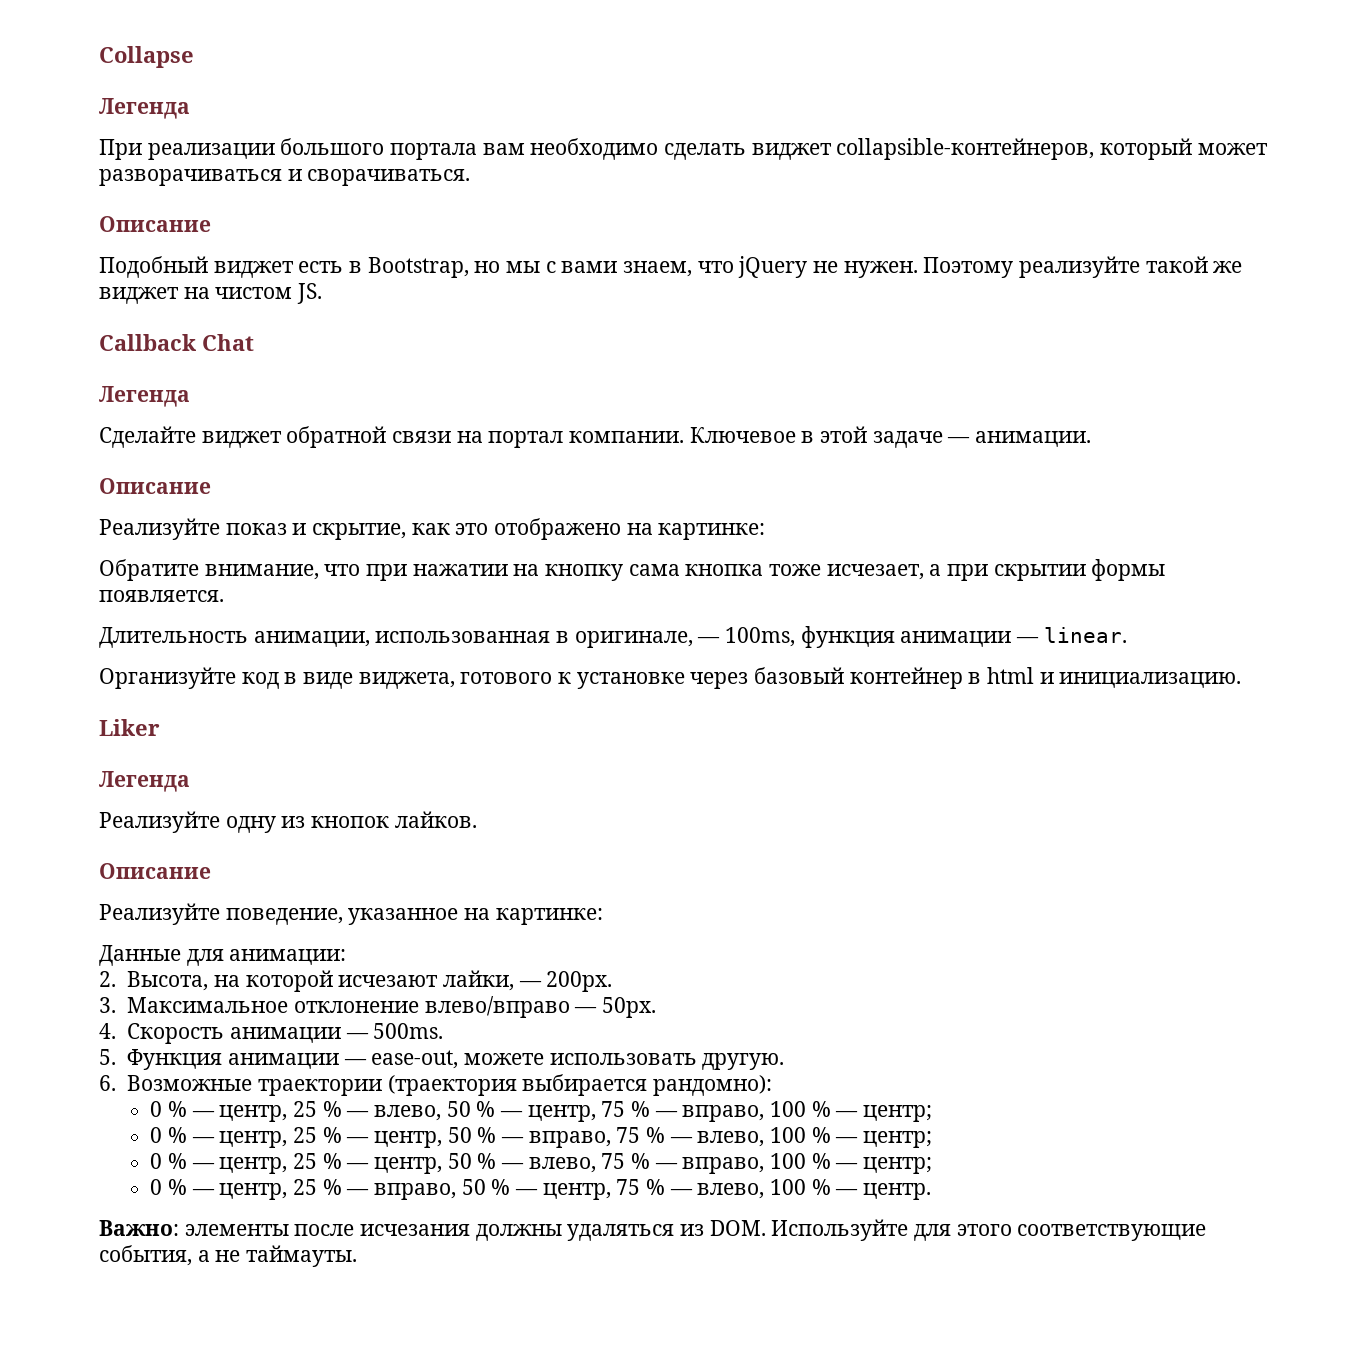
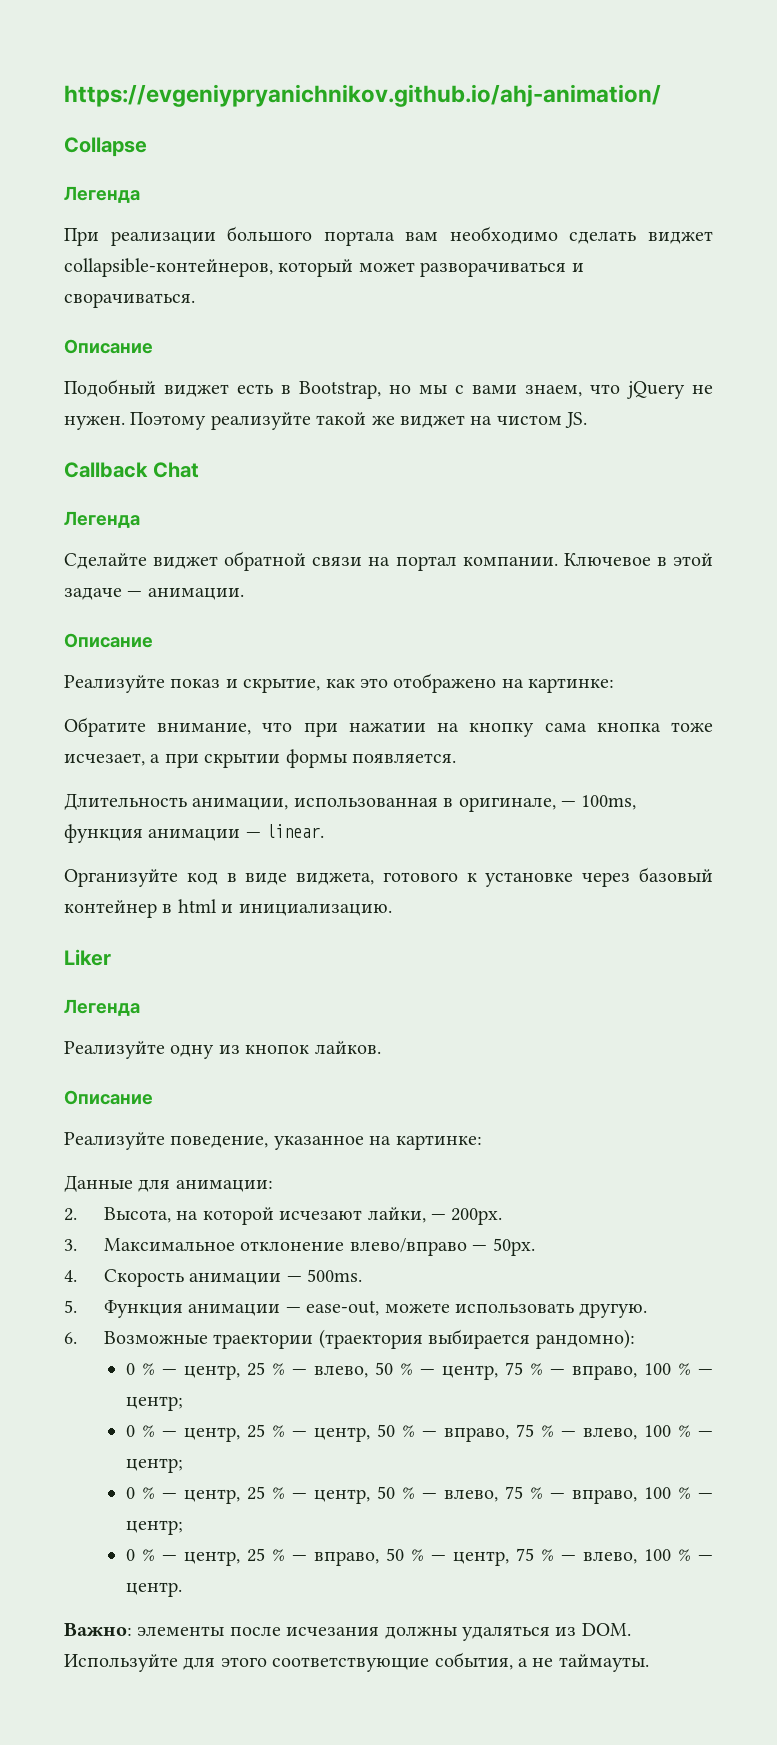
+ https://evgeniypryanichnikov.github.io/ahj-animation/

